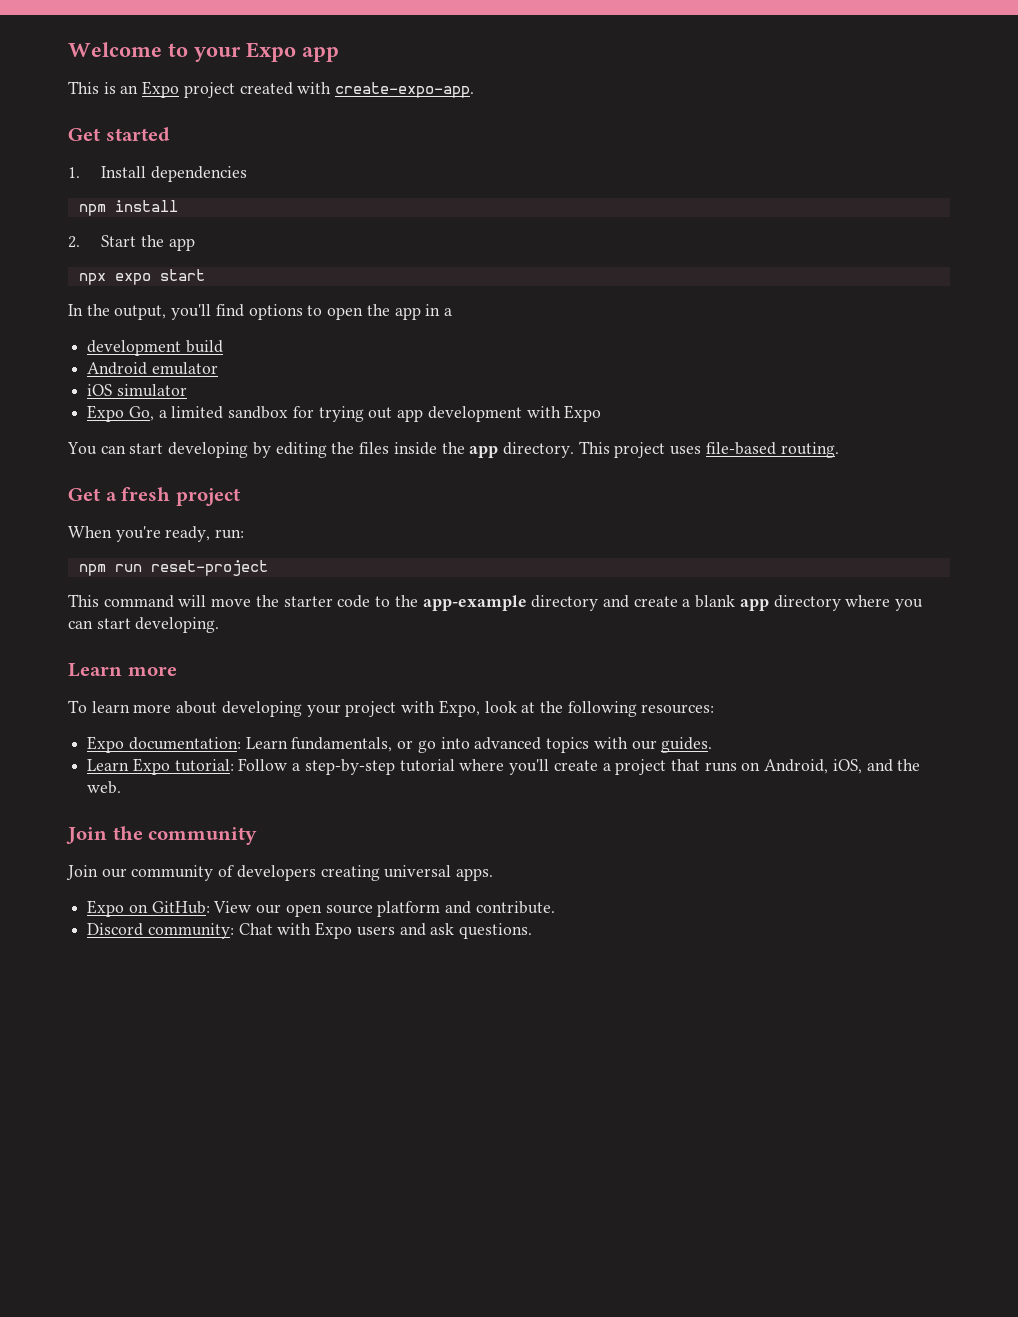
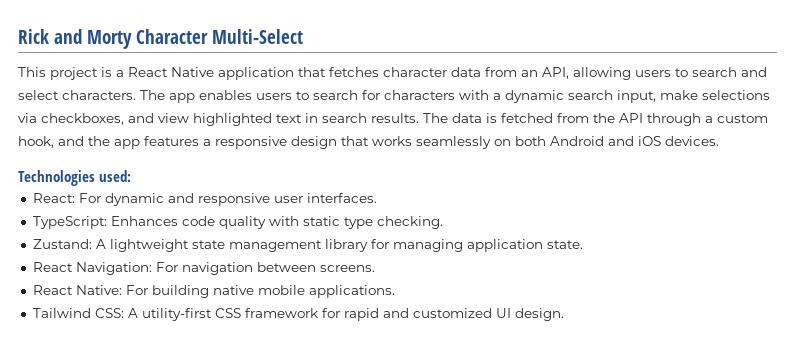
- Welcome to your Expo app
- This is an Expo project created with create-expo-app.
- Get started
- 1. Install dependencies
- npm install
- 2. Start the app
- npx expo start
- In the output, you'll find options to open the app in a
- development build
- Android emulator
- iOS simulator
- Expo Go, a limited sandbox for trying out app development with Expo
- You can start developing by editing the files inside the app directory. This project uses file-based routing.
- Get a fresh project
- When you're ready, run:
- npm run reset-project
- This command will move the starter code to the app-example directory and create a blank app directory where you can start developing.
- Learn more
- To learn more about developing your project with Expo, look at the following resources:
- Expo documentation: Learn fundamentals, or go into advanced topics with our guides.
- Learn Expo tutorial: Follow a step-by-step tutorial where you'll create a project that runs on Android, iOS, and the web.
- Join the community
- Join our community of developers creating universal apps.
- Expo on GitHub: View our open source platform and contribute.
- Discord community: Chat with Expo users and ask questions.
+ Rick and Morty Character Multi-Select
+ This project is a React Native application that fetches character data from an API, allowing users to search and select characters. The app enables users to search for characters with a dynamic search input, make selections via checkboxes, and view highlighted text in search results. The data is fetched from the API through a custom hook, and the app features a responsive design that works seamlessly on both Android and iOS devices.
+ Technologies used:
+ React: For dynamic and responsive user interfaces.
+ TypeScript: Enhances code quality with static type checking.
+ Zustand: A lightweight state management library for managing application state.
+ React Navigation: For navigation between screens.
+ React Native: For building native mobile applications.
+ Tailwind CSS: A utility-first CSS framework for rapid and customized UI design.

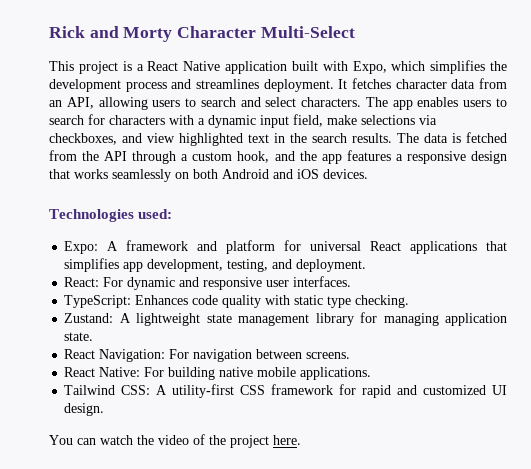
- This project is a React Native application that fetches character data from an API, allowing users to search and select characters.
+ This project is a React Native application built with Expo, which simplifies the development process and streamlines deployment. It fetches character data from an API, allowing users to search and select characters.
- The app enables users to search for characters with a dynamic search input, make selections via checkboxes, and view highlighted text in search results.
+ The app enables users to search for characters with a dynamic input field, make selections via checkboxes, and view highlighted text in the search results.
+ Expo: A framework and platform for universal React applications that simplifies app development, testing, and deployment.
+ You can watch the video of the project here.

